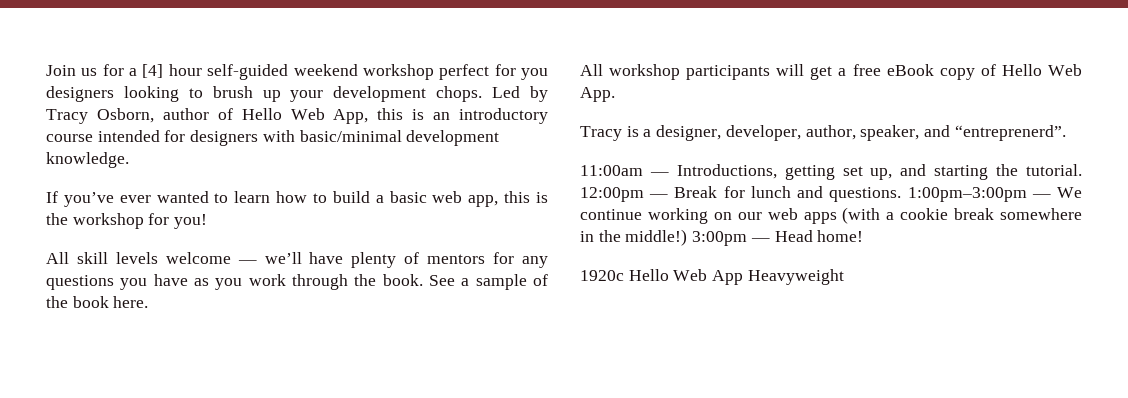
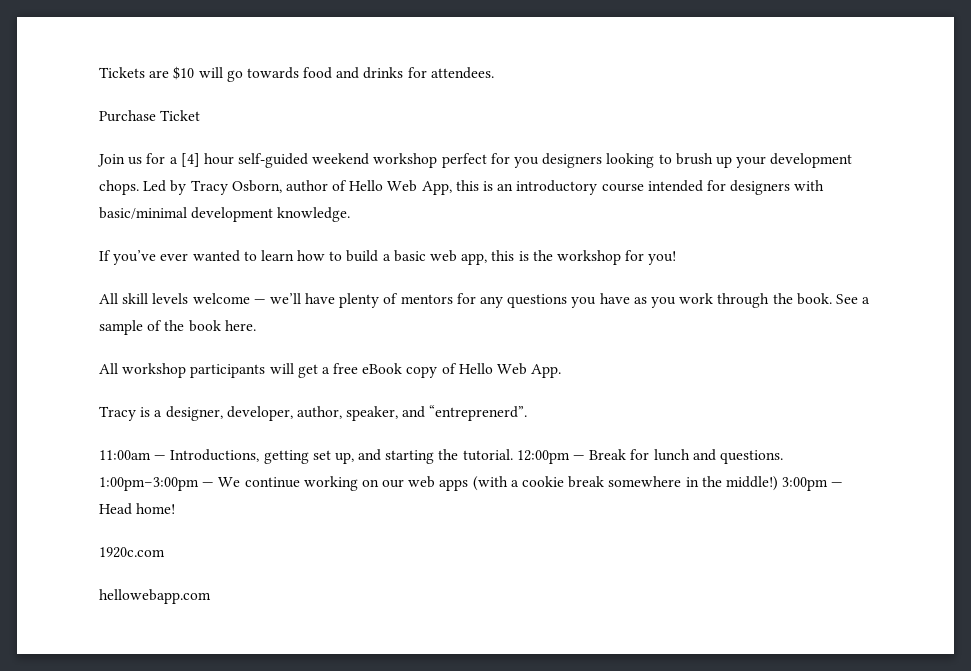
+ Tickets are $10 will go towards food and drinks for attendees.
+ Purchase Ticket
- 1920c Hello Web App Heavyweight
+ 1920c.com
+ hellowebapp.com

